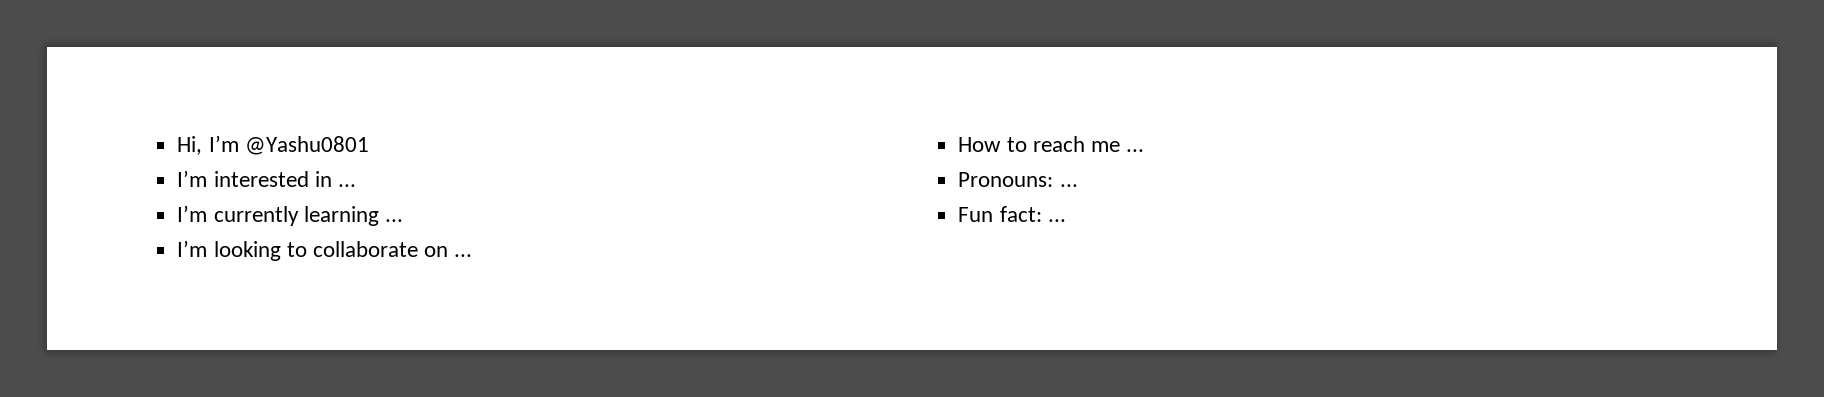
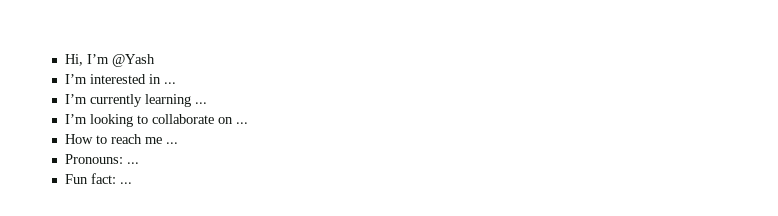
- Hi, I’m @Yashu0801
+ Hi, I’m @Yash

